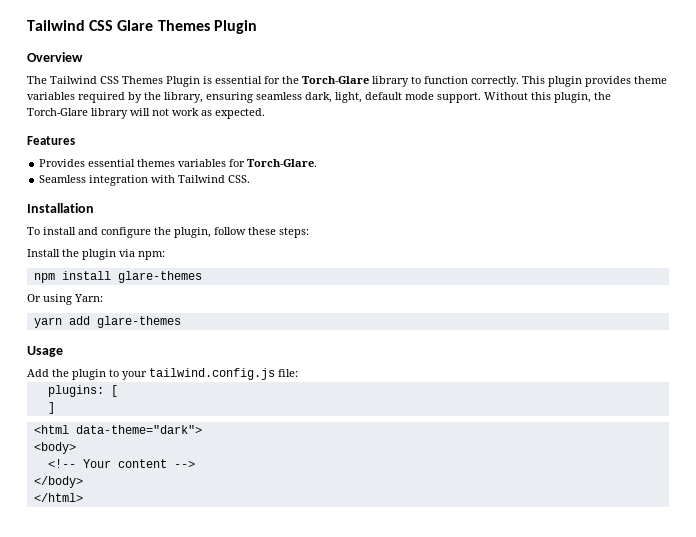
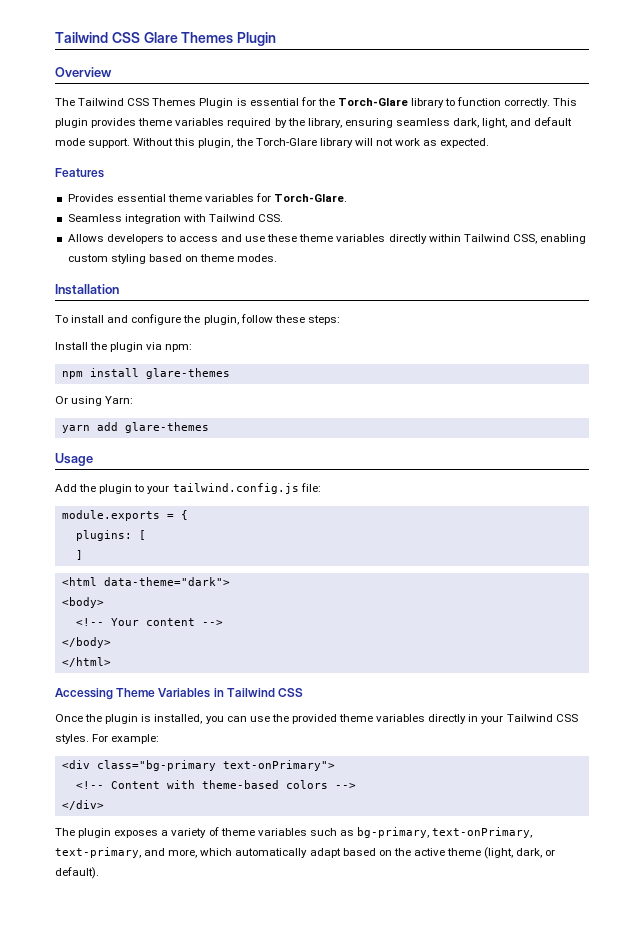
- This plugin provides theme variables required by the library, ensuring seamless dark, light, default mode support.
+ This plugin provides theme variables required by the library, ensuring seamless dark, light, and default mode support.
- Provides essential themes variables for Torch-Glare.
+ Provides essential theme variables for Torch-Glare.
+ Allows developers to access and use these theme variables directly within Tailwind CSS, enabling custom styling based on theme modes.
+ module.exports = {
+ Accessing Theme Variables in Tailwind CSS
+ Once the plugin is installed, you can use the provided theme variables directly in your Tailwind CSS styles. For example:
+ <div class="bg-primary text-onPrimary">
+ <!-- Content with theme-based colors -->
+ </div>
+ The plugin exposes a variety of theme variables such as bg-primary, text-onPrimary, text-primary, and more, which automatically adapt based on the active theme (light, dark, or default).

